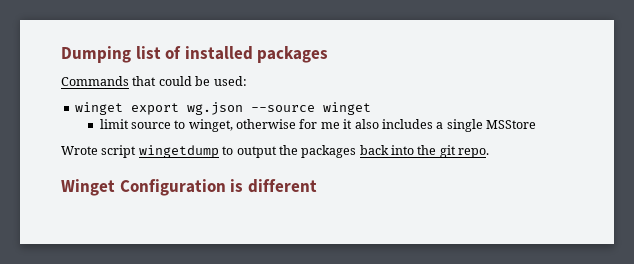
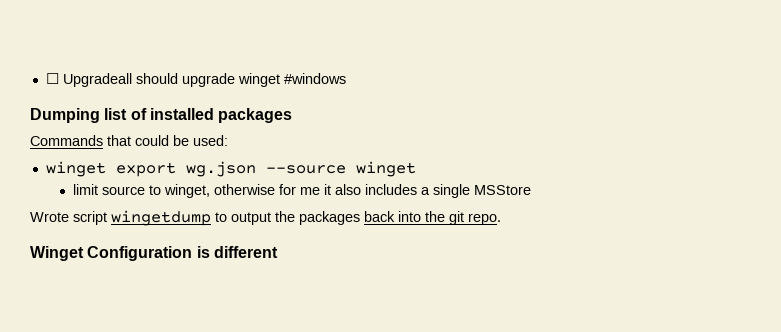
+ ☐ Upgradeall should upgrade winget #windows

